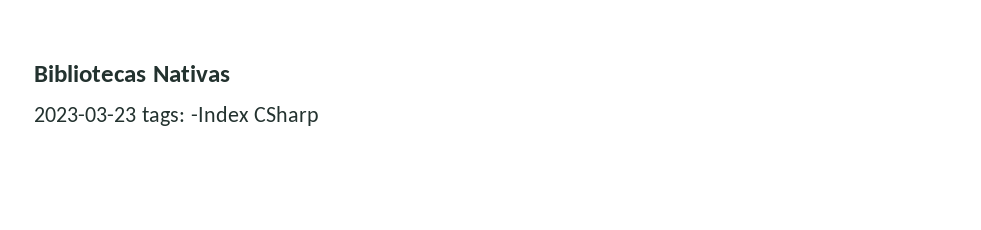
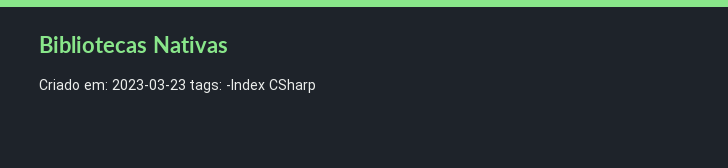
- 2023-03-23 tags: -Index CSharp
+ Criado em: 2023-03-23 tags: -Index CSharp

